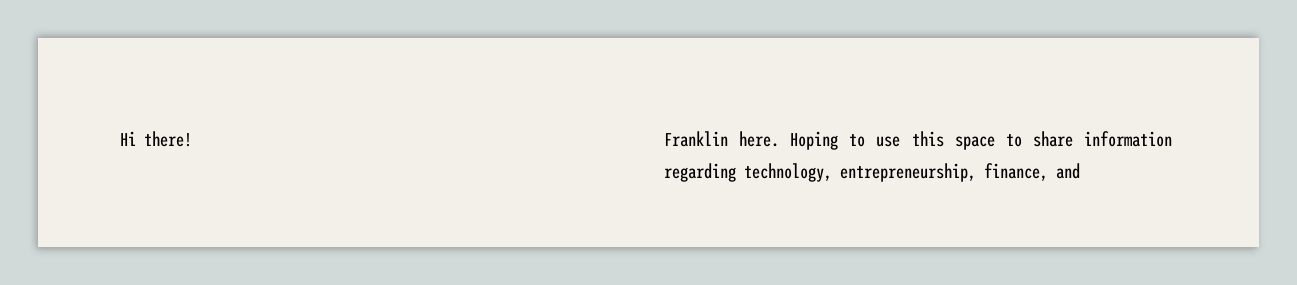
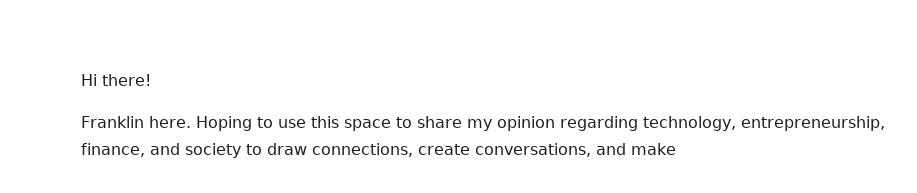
- Hoping to use this space to share information regarding technology, entrepreneurship, finance, and
+ Hoping to use this space to share my opinion regarding technology, entrepreneurship, finance, and society to draw connections, create conversations, and make

